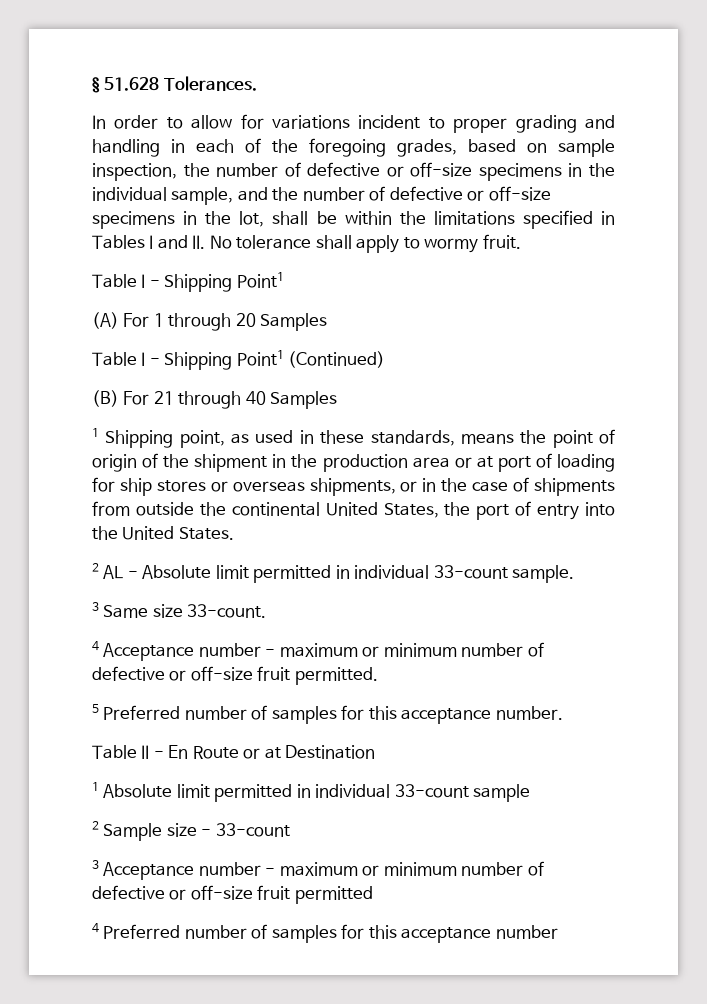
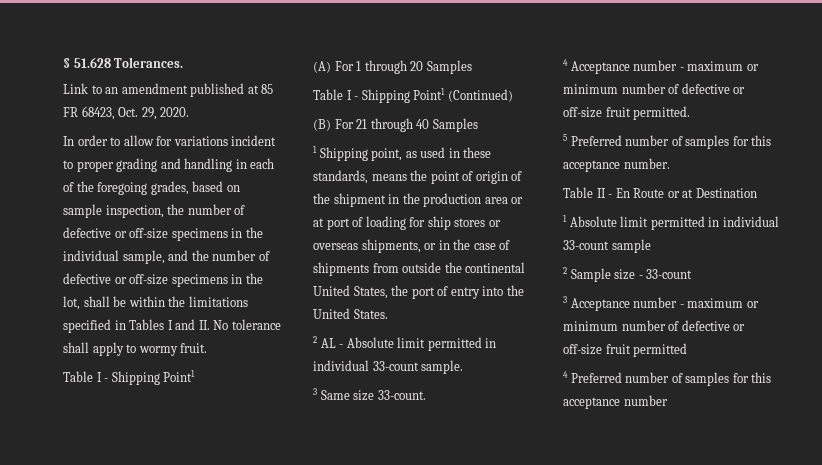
+ Link to an amendment published at 85 FR 68423, Oct. 29, 2020.

